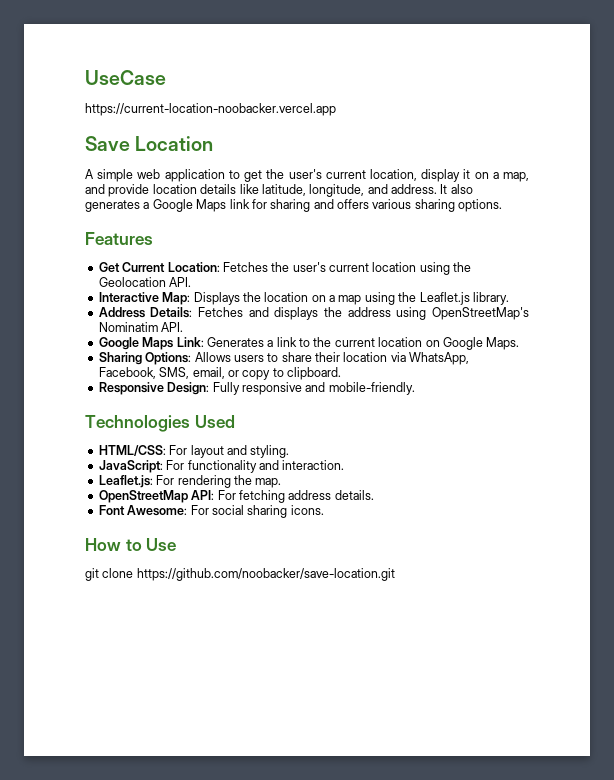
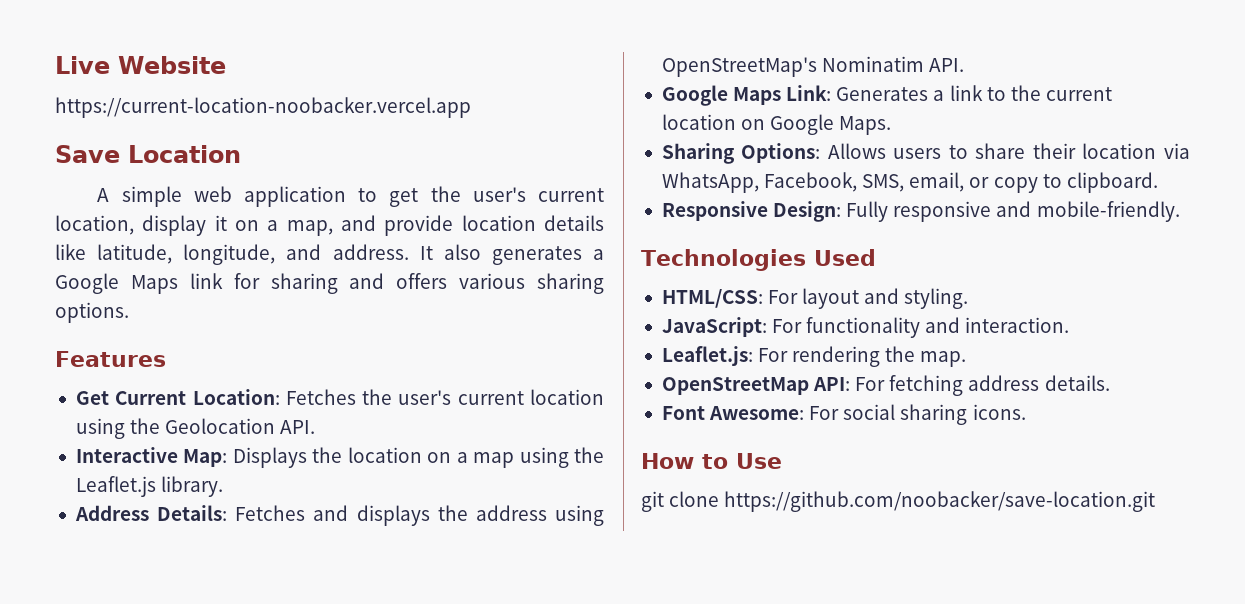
- UseCase
+ Live Website

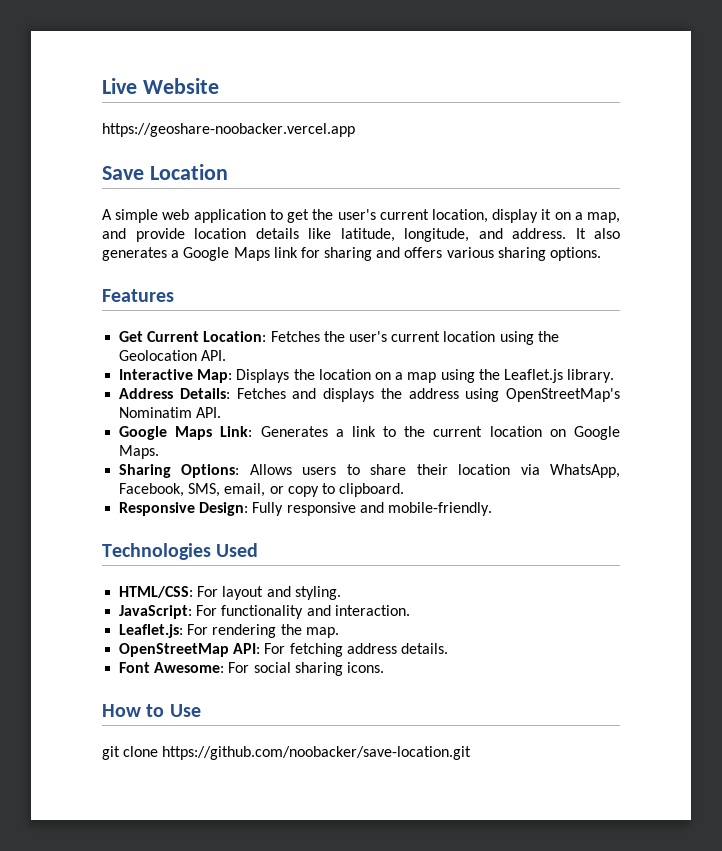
- https://current-location-noobacker.vercel.app
+ https://geoshare-noobacker.vercel.app

